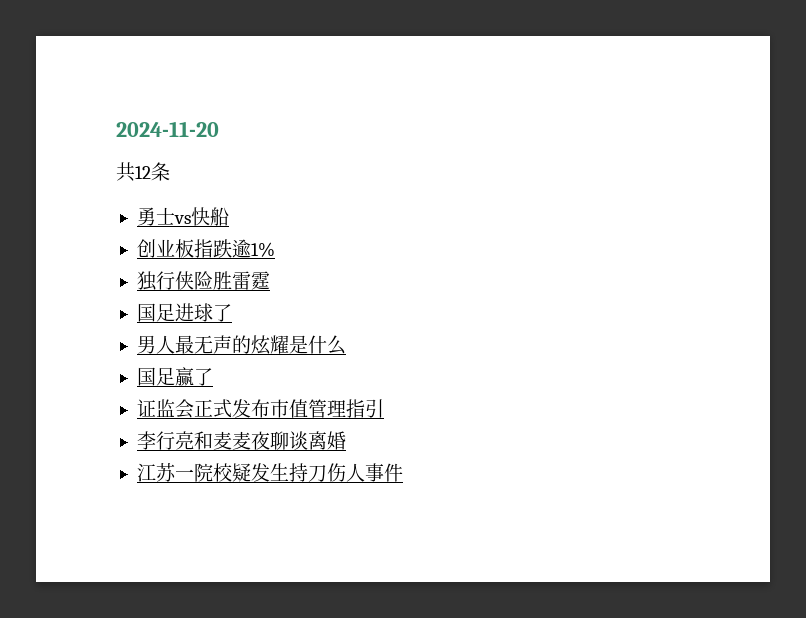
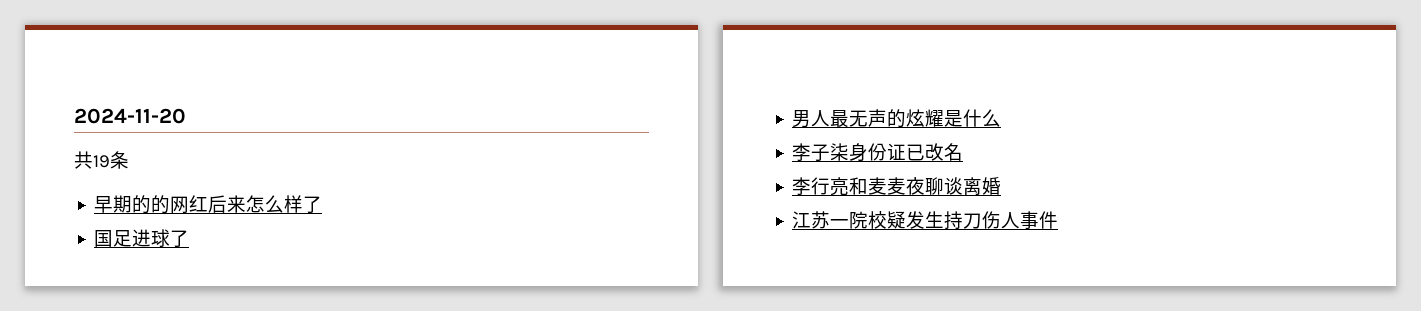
- 共12条
+ 共19条
- 勇士vs快船
- 创业板指跌逾1%
- 独行侠险胜雷霆
+ 早期的的网红后来怎么样了
- 国足赢了
- 证监会正式发布市值管理指引
+ 李子柒身份证已改名

